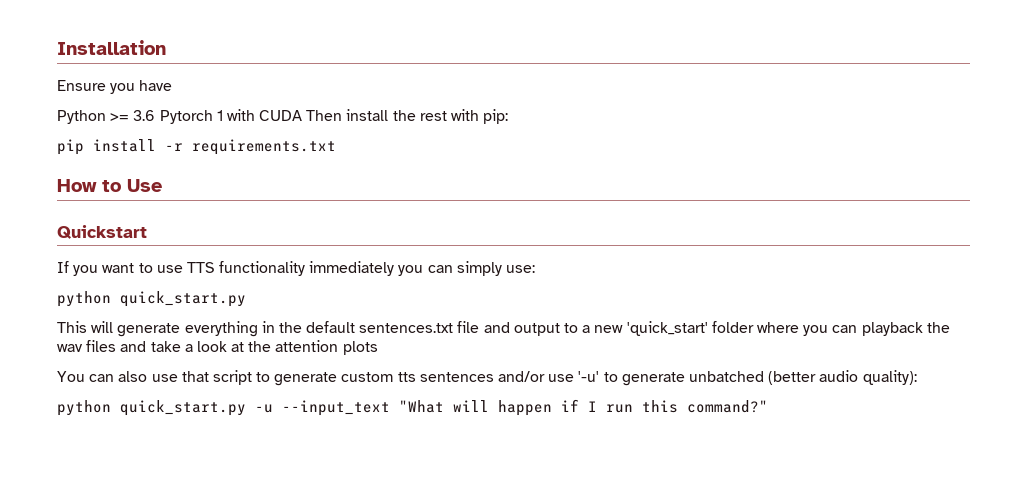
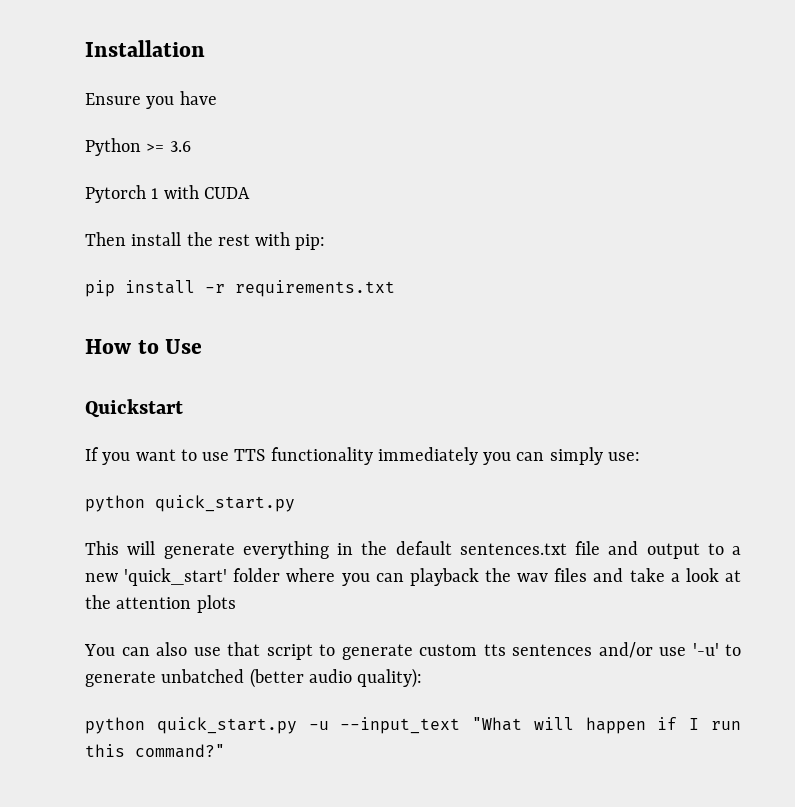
- Python >= 3.6 Pytorch 1 with CUDA Then install the rest with pip:
+ Python >= 3.6
+ Pytorch 1 with CUDA
+ Then install the rest with pip:

